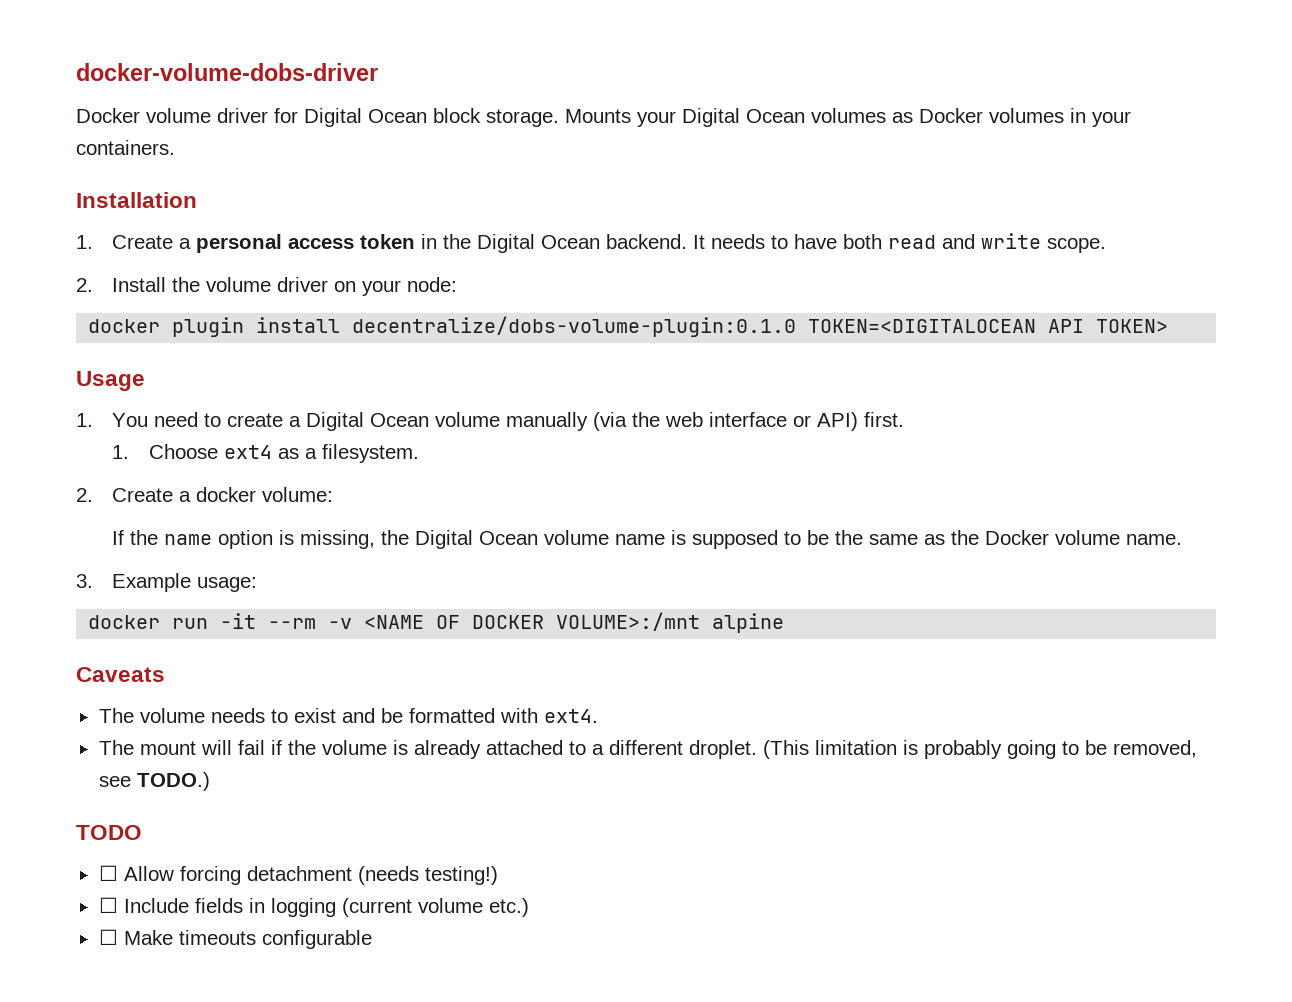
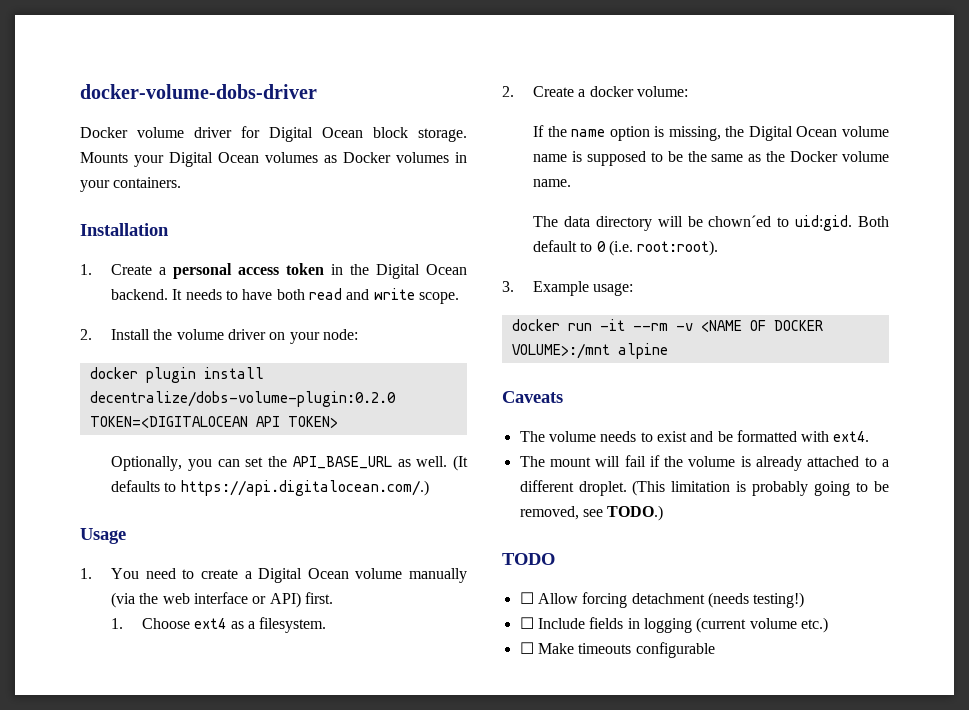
- docker plugin install decentralize/dobs-volume-plugin:0.1.0 TOKEN=<DIGITALOCEAN API TOKEN>
+ docker plugin install decentralize/dobs-volume-plugin:0.2.0 TOKEN=<DIGITALOCEAN API TOKEN>
+ Optionally, you can set the API_BASE_URL as well. (It defaults to https://api.digitalocean.com/.)
+ The data directory will be chown´ed to uid:gid. Both default to 0 (i.e. root:root).

